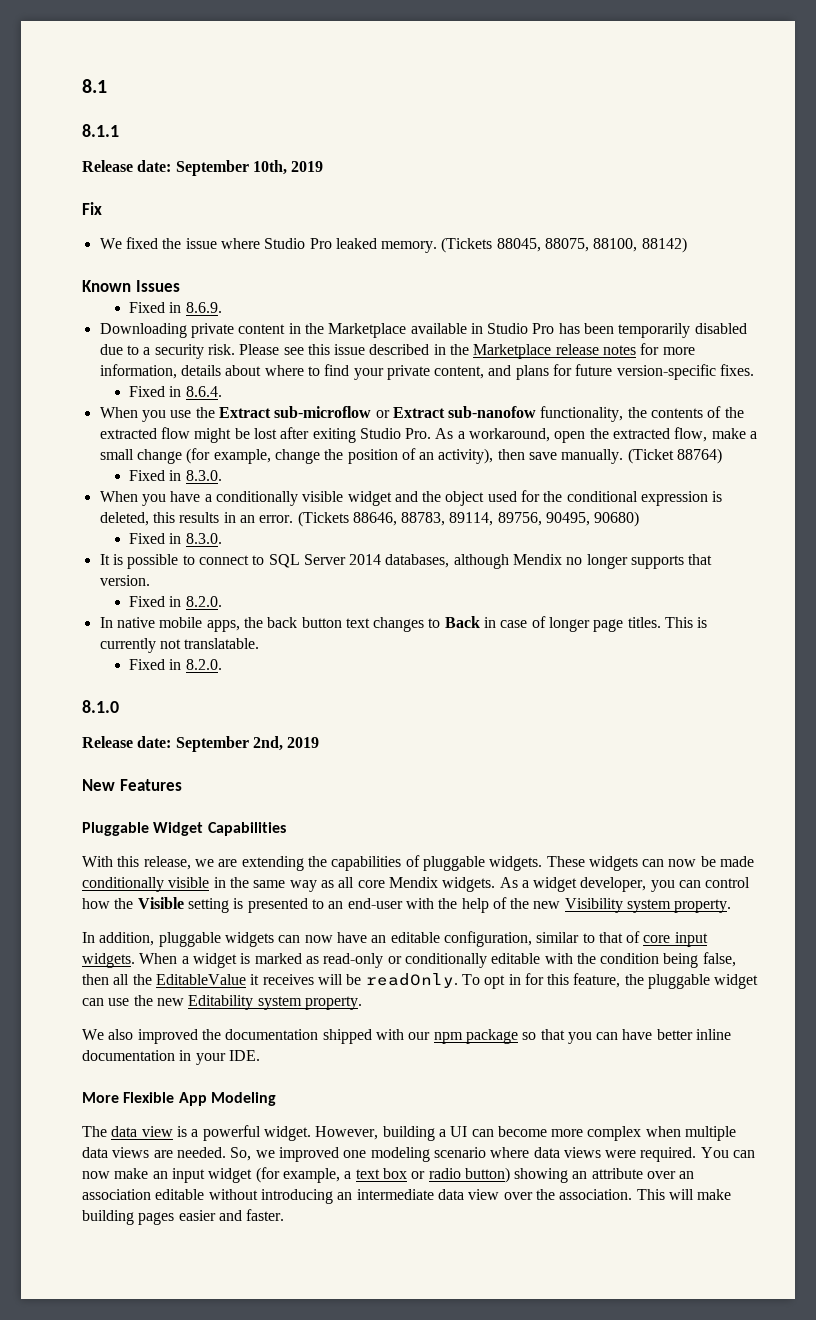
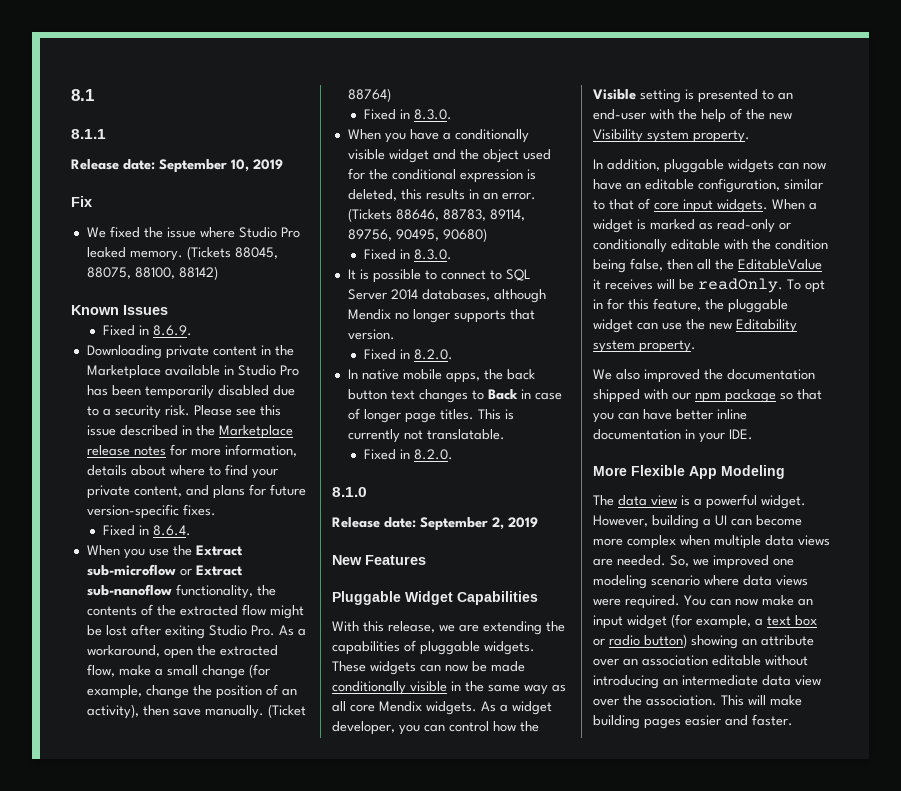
- Release date: September 10th, 2019
+ Release date: September 10, 2019
- When you use the Extract sub-microflow or Extract sub-nanofow functionality, the contents of the extracted flow might be lost after exiting Studio Pro. As a workaround, open the extracted flow, make a small change (for example, change the position of an activity), then save manually.
+ When you use the Extract sub-microflow or Extract sub-nanoflow functionality, the contents of the extracted flow might be lost after exiting Studio Pro. As a workaround, open the extracted flow, make a small change (for example, change the position of an activity), then save manually.
- Release date: September 2nd, 2019
+ Release date: September 2, 2019

